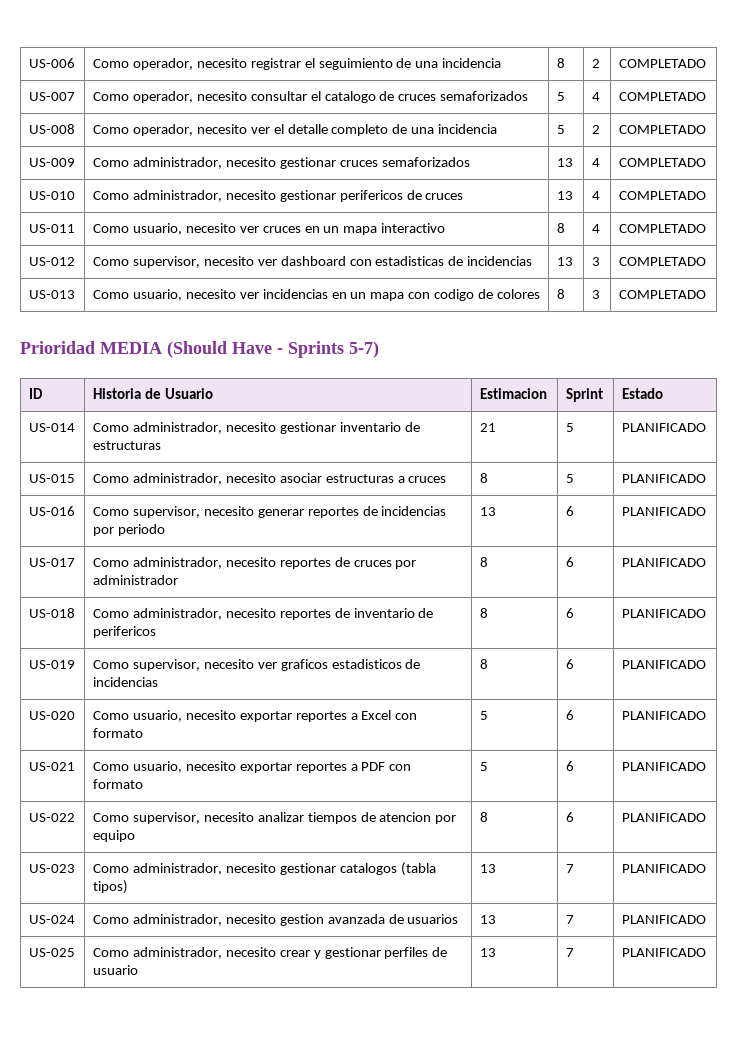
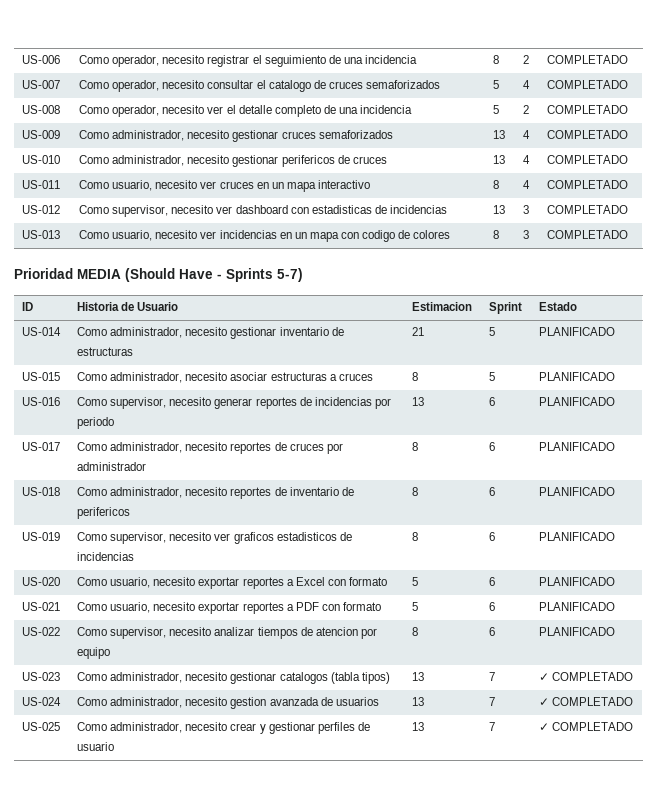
- US-023 | Como administrador, necesito gestionar catalogos (tabla tipos) | 13 | 7 | PLANIFICADO
+ US-023 | Como administrador, necesito gestionar catalogos (tabla tipos) | 13 | 7 | ✓ COMPLETADO
- US-024 | Como administrador, necesito gestion avanzada de usuarios | 13 | 7 | PLANIFICADO
+ US-024 | Como administrador, necesito gestion avanzada de usuarios | 13 | 7 | ✓ COMPLETADO
- US-025 | Como administrador, necesito crear y gestionar perfiles de usuario | 13 | 7 | PLANIFICADO
+ US-025 | Como administrador, necesito crear y gestionar perfiles de usuario | 13 | 7 | ✓ COMPLETADO

